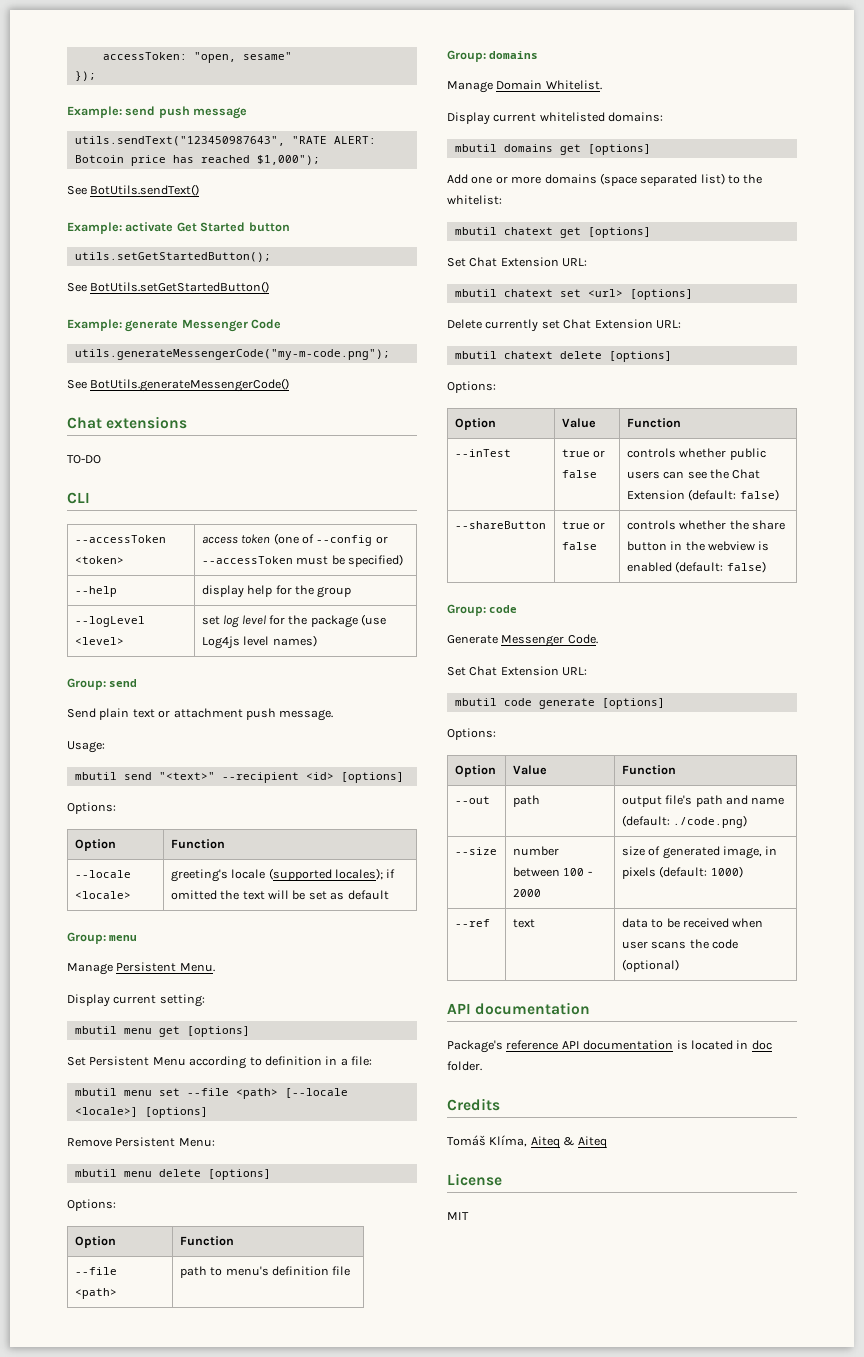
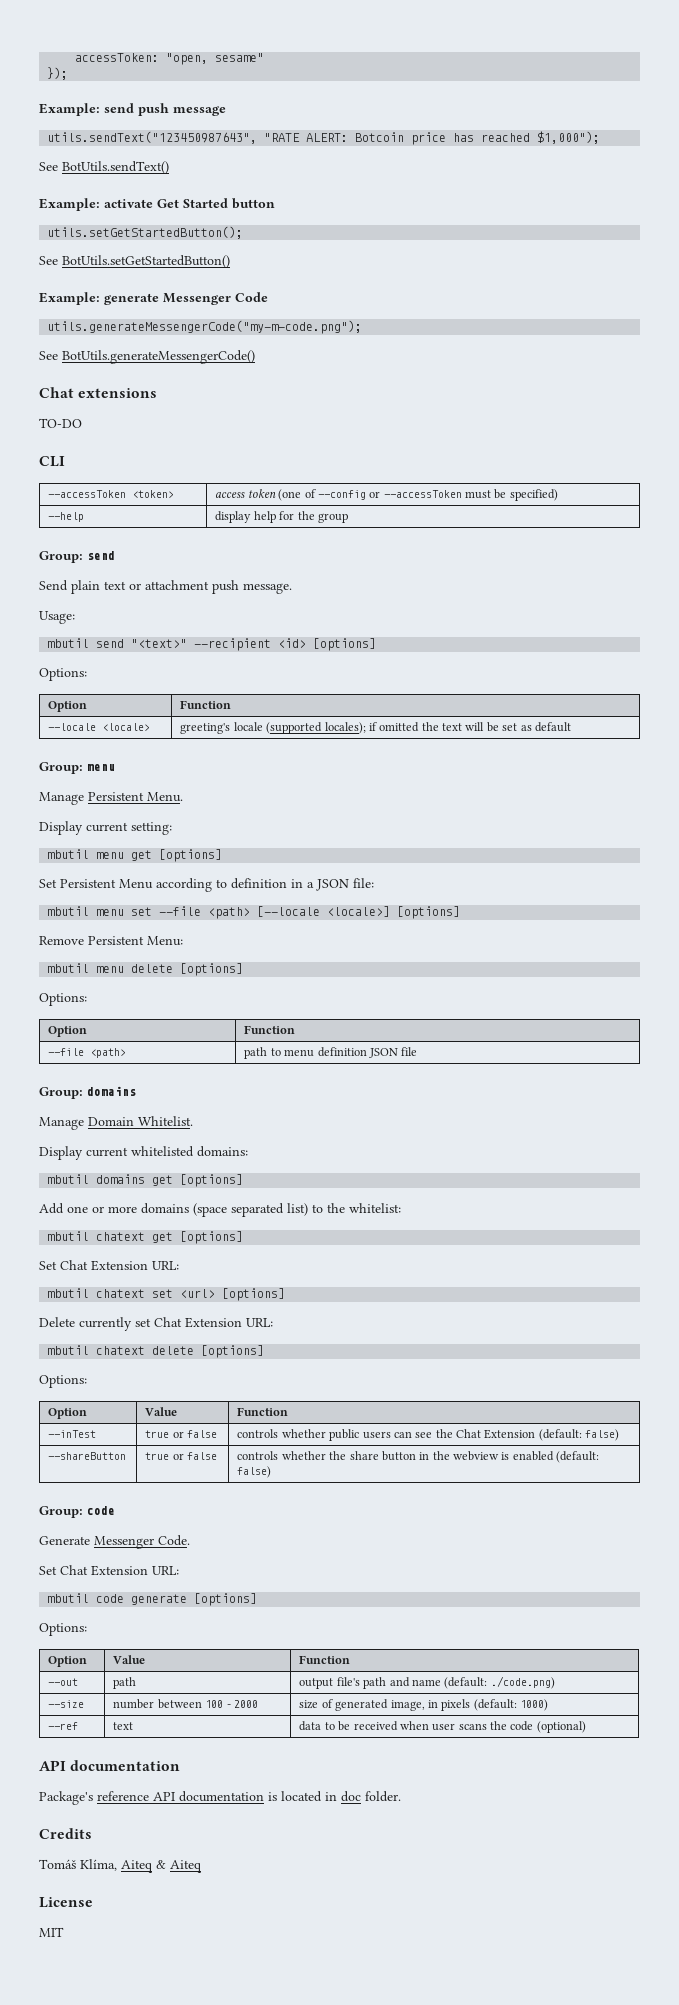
- --logLevel <level> | set log level for the package (use Log4js level names)
- Set Persistent Menu according to definition in a file:
+ Set Persistent Menu according to definition in a JSON file:
- --file <path> | path to menu's definition file
+ --file <path> | path to menu definition JSON file

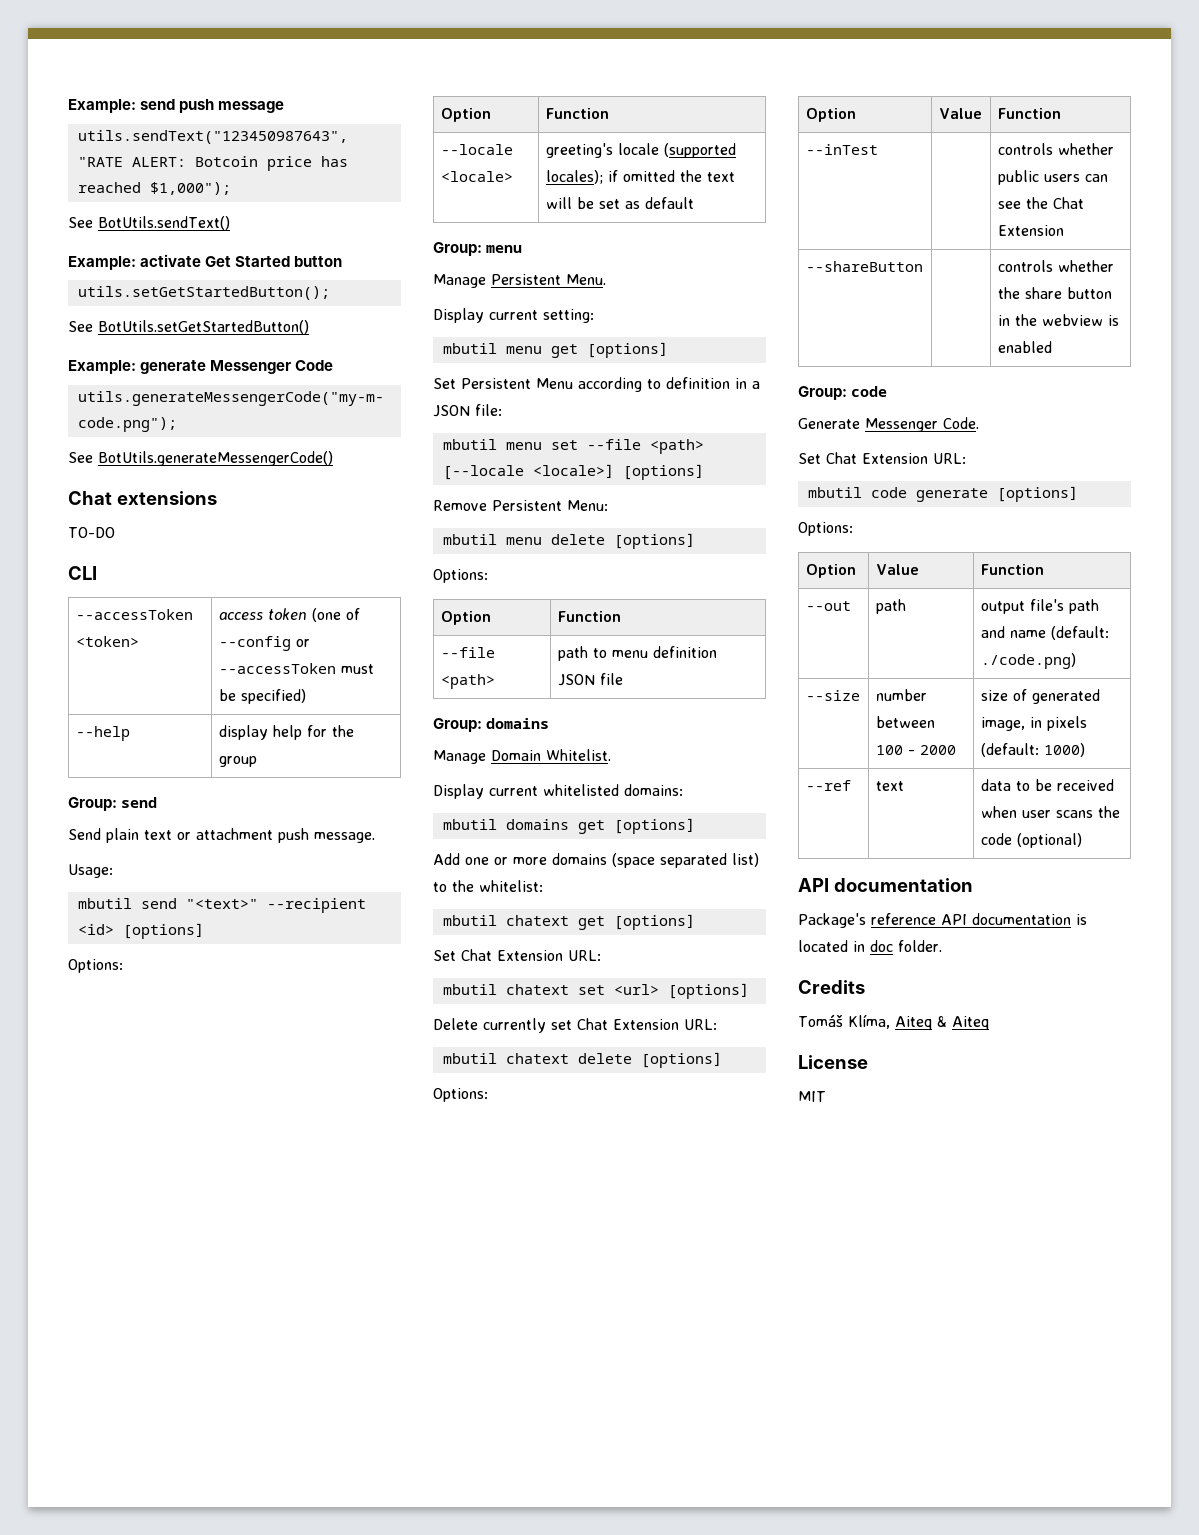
- accessToken: "open, sesame"
- });
- --inTest | true or false | controls whether public users can see the Chat Extension (default: false)
+ --inTest | | controls whether public users can see the Chat Extension
- --shareButton | true or false | controls whether the share button in the webview is enabled (default: false)
+ --shareButton | | controls whether the share button in the webview is enabled

